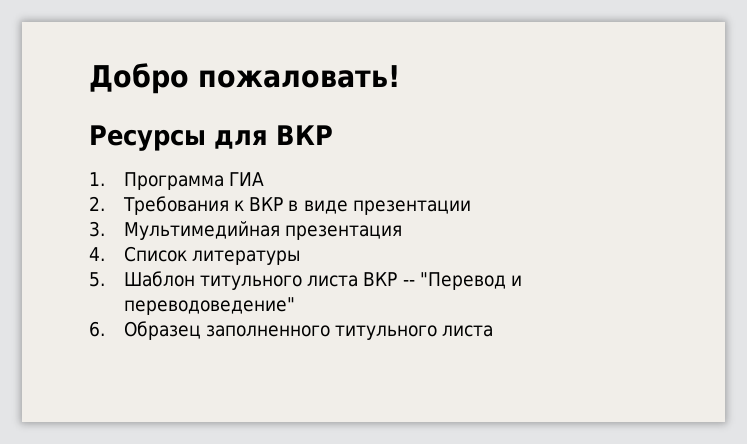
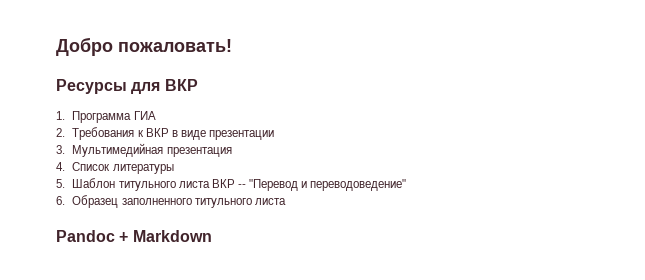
+ Pandoc + Markdown

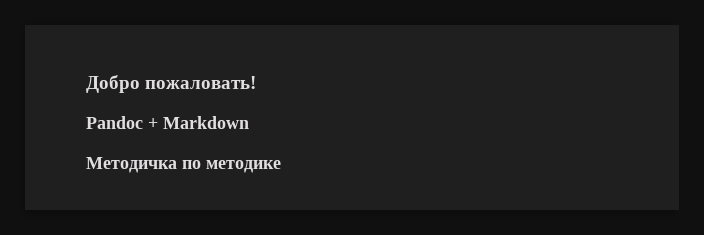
- Ресурсы для ВКР
- 1. Программа ГИА
- 2. Требования к ВКР в виде презентации
- 3. Мультимедийная презентация
- 4. Список литературы
- 5. Шаблон титульного листа ВКР -- "Перевод и переводоведение"
- 6. Образец заполненного титульного листа
+ Методичка по методике

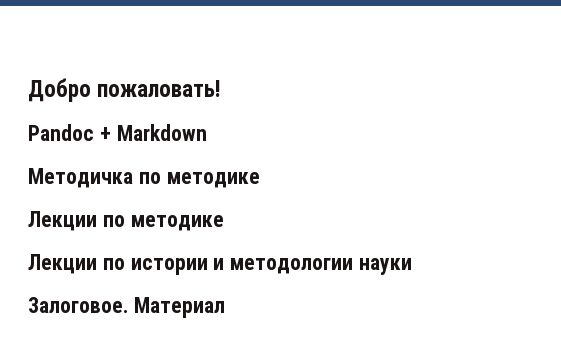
+ Лекции по методике
+ Лекции по истории и методологии науки
+ Залоговое. Материал

